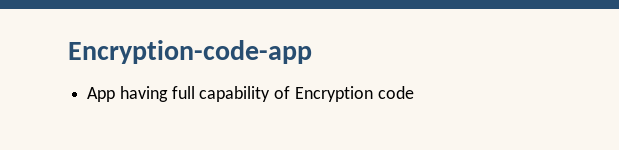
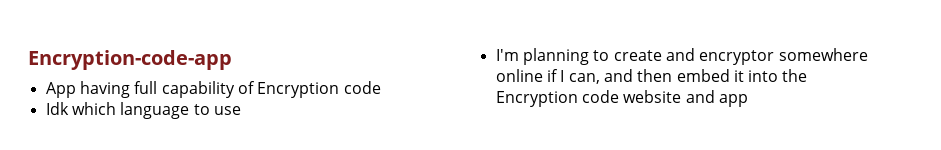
+ Idk which language to use
+ I'm planning to create and encryptor somewhere online if I can, and then embed it into the Encryption code website and app

